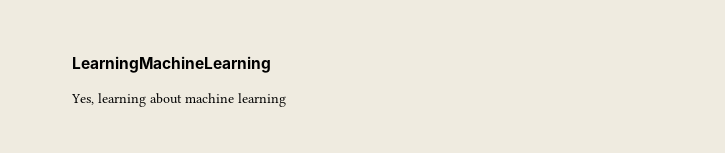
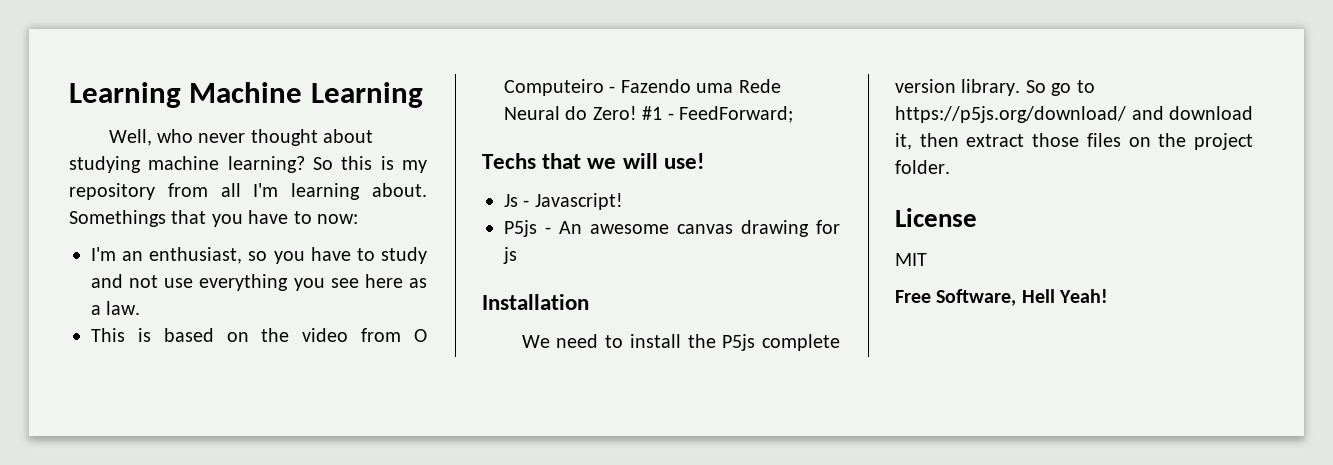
- LearningMachineLearning
- Yes, learning about machine learning
+ Learning Machine Learning
+ Well, who never thought about studying machine learning? So this is my repository from all I'm learning about. Somethings that you have to now:
+ I'm an enthusiast, so you have to study and not use everything you see here as a law.
+ This is based on the video from O Computeiro - Fazendo uma Rede Neural do Zero! #1 - FeedForward;
+ Techs that we will use!
+ Js - Javascript!
+ P5js - An awesome canvas drawing for js
+ Installation
+ We need to install the P5js complete version library. So go to https://p5js.org/download/ and download it, then extract those files on the project folder.
+ License
+ MIT
+ Free Software, Hell Yeah!

